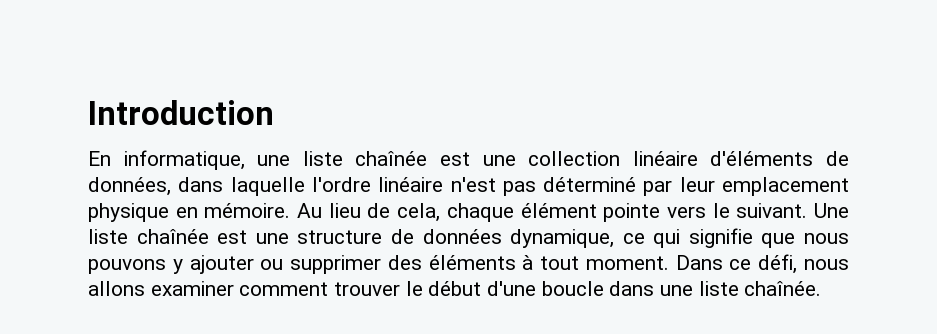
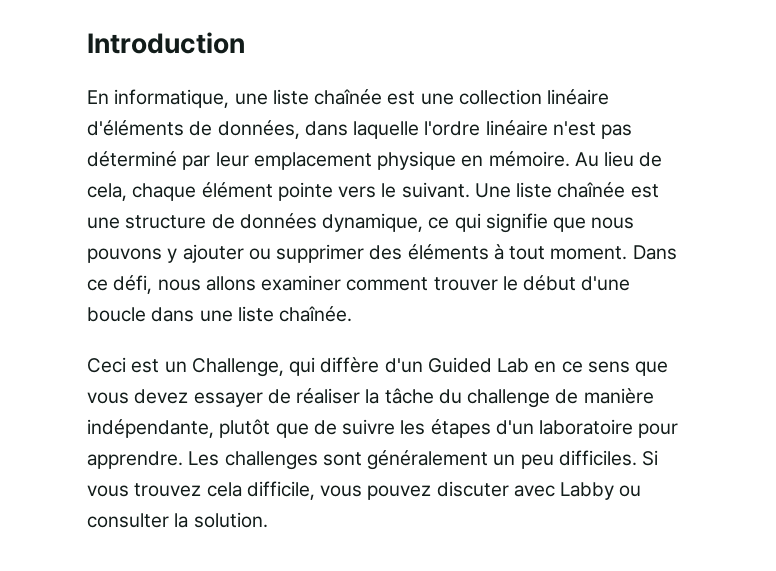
+ Ceci est un Challenge, qui diffère d'un Guided Lab en ce sens que vous devez essayer de réaliser la tâche du challenge de manière indépendante, plutôt que de suivre les étapes d'un laboratoire pour apprendre. Les challenges sont généralement un peu difficiles. Si vous trouvez cela difficile, vous pouvez discuter avec Labby ou consulter la solution.

